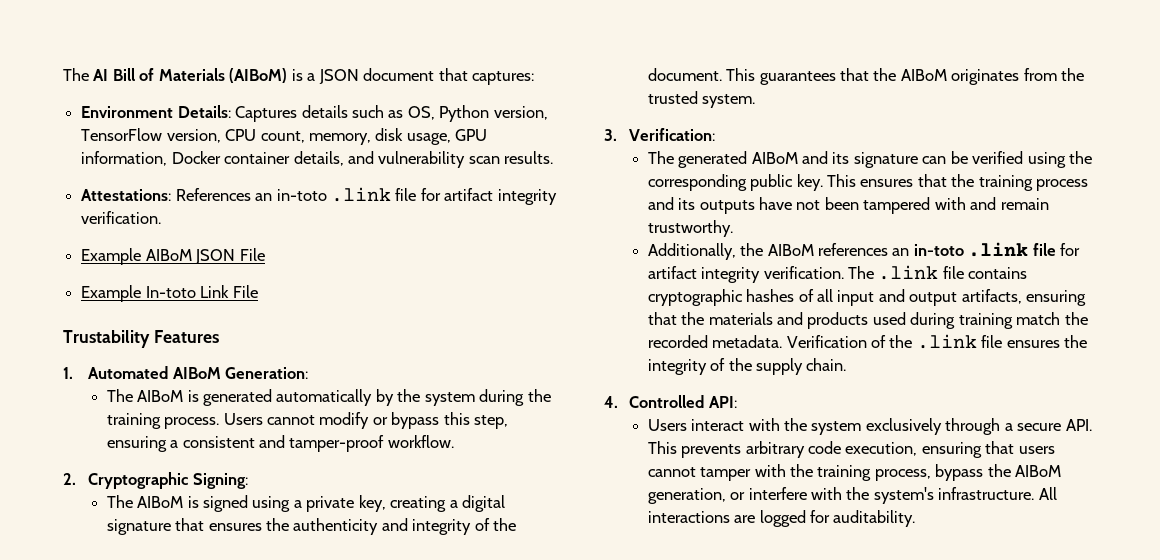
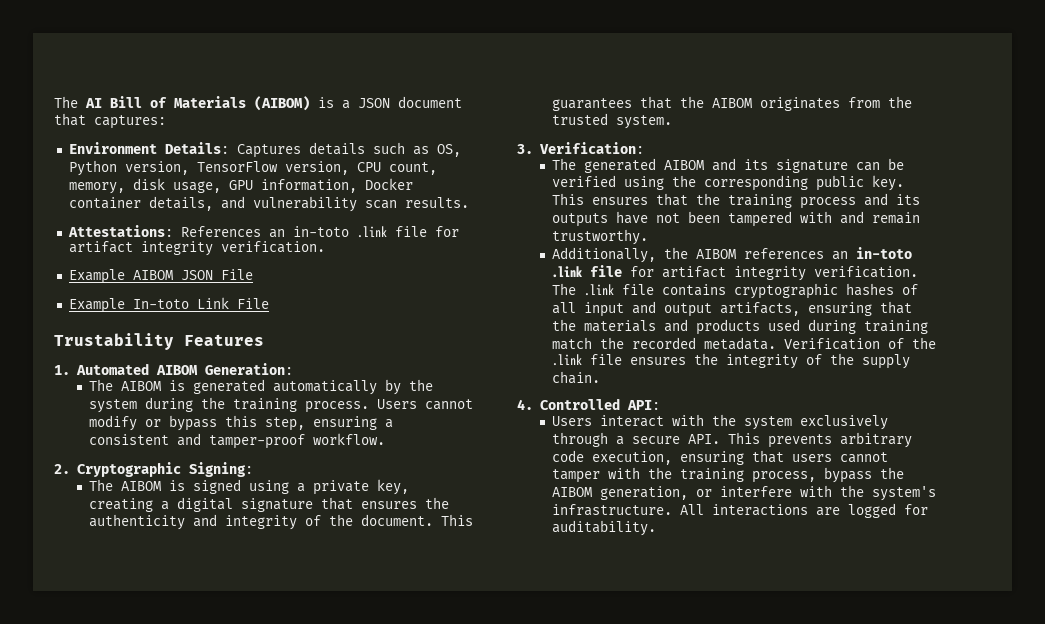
- The AI Bill of Materials (AIBoM) is a JSON document that captures:
+ The AI Bill of Materials (AIBOM) is a JSON document that captures:
- Example AIBoM JSON File
+ Example AIBOM JSON File
- 1. Automated AIBoM Generation:
+ 1. Automated AIBOM Generation:
- The AIBoM is generated automatically by the system during the training process.
+ The AIBOM is generated automatically by the system during the training process.
- The AIBoM is signed using a private key, creating a digital signature that ensures the authenticity and integrity of the document.
+ The AIBOM is signed using a private key, creating a digital signature that ensures the authenticity and integrity of the document.
- This guarantees that the AIBoM originates from the trusted system.
+ This guarantees that the AIBOM originates from the trusted system.
- The generated AIBoM and its signature can be verified using the corresponding public key.
+ The generated AIBOM and its signature can be verified using the corresponding public key.
- Additionally, the AIBoM references an in-toto .link file for artifact integrity verification.
+ Additionally, the AIBOM references an in-toto .link file for artifact integrity verification.
- Users interact with the system exclusively through a secure API. This prevents arbitrary code execution, ensuring that users cannot tamper with the training process, bypass the AIBoM generation, or interfere with the system's infrastructure.
+ Users interact with the system exclusively through a secure API. This prevents arbitrary code execution, ensuring that users cannot tamper with the training process, bypass the AIBOM generation, or interfere with the system's infrastructure.

